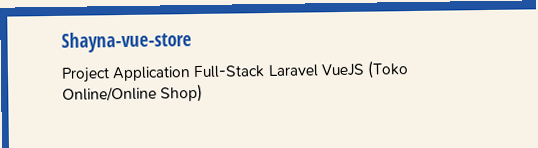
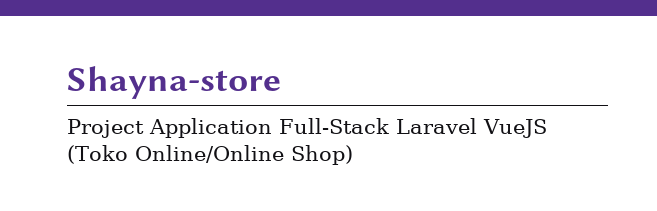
- Shayna-vue-store
+ Shayna-store

